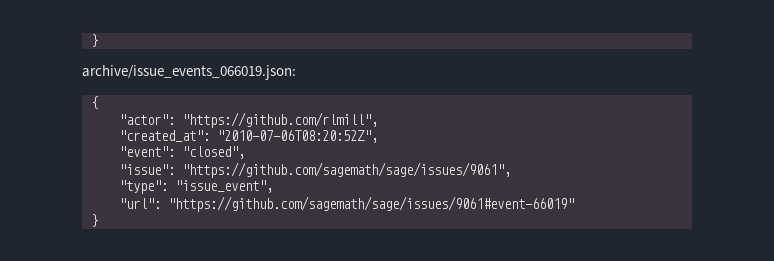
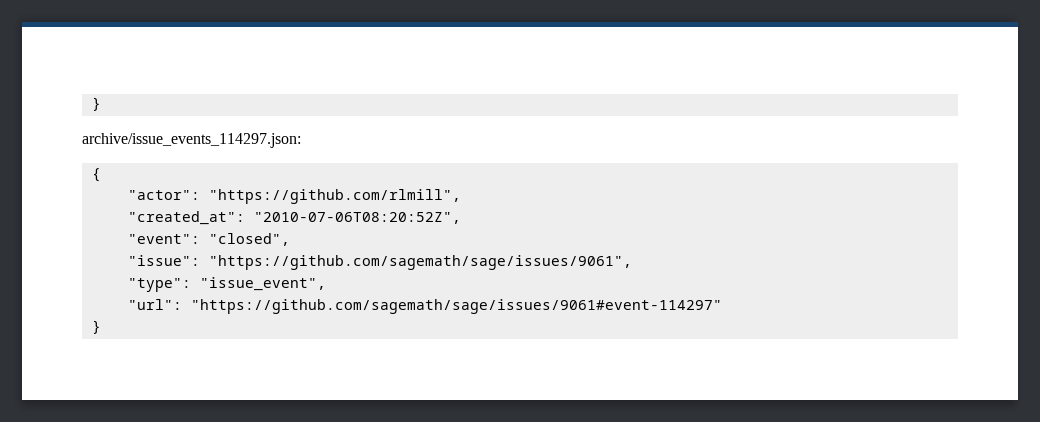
- archive/issue_events_066019.json:
+ archive/issue_events_114297.json:
- "url": "https://github.com/sagemath/sage/issues/9061#event-66019"
+ "url": "https://github.com/sagemath/sage/issues/9061#event-114297"

